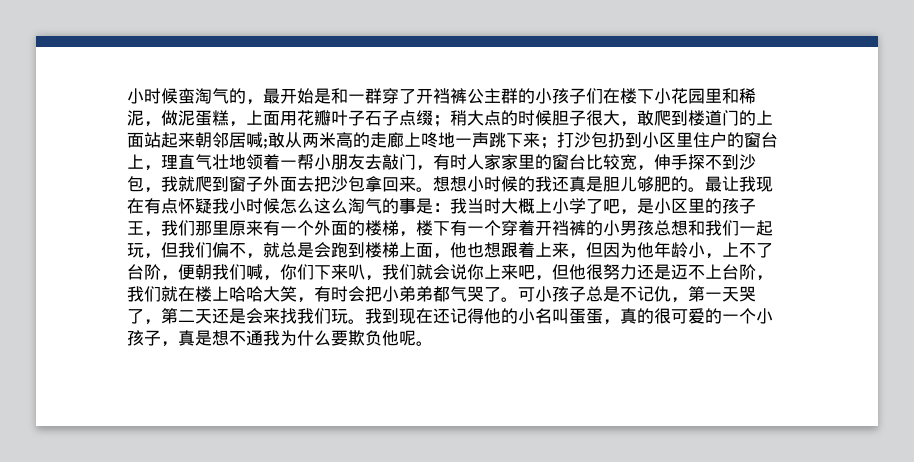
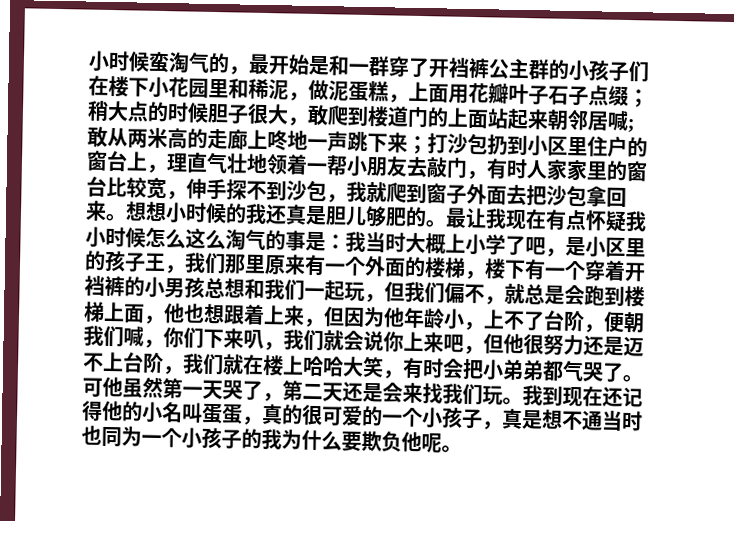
- 可小孩子总是不记仇，第一天哭了，第二天还是会来找我们玩。
+ 可他虽然第一天哭了，第二天还是会来找我们玩。
- 我到现在还记得他的小名叫蛋蛋，真的很可爱的一个小孩子，真是想不通我为什么要欺负他呢。
+ 我到现在还记得他的小名叫蛋蛋，真的很可爱的一个小孩子，真是想不通当时也同为一个小孩子的我为什么要欺负他呢。

